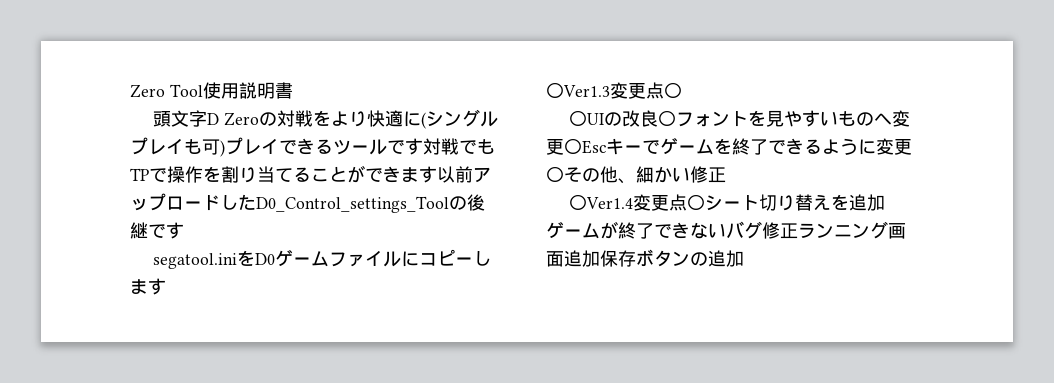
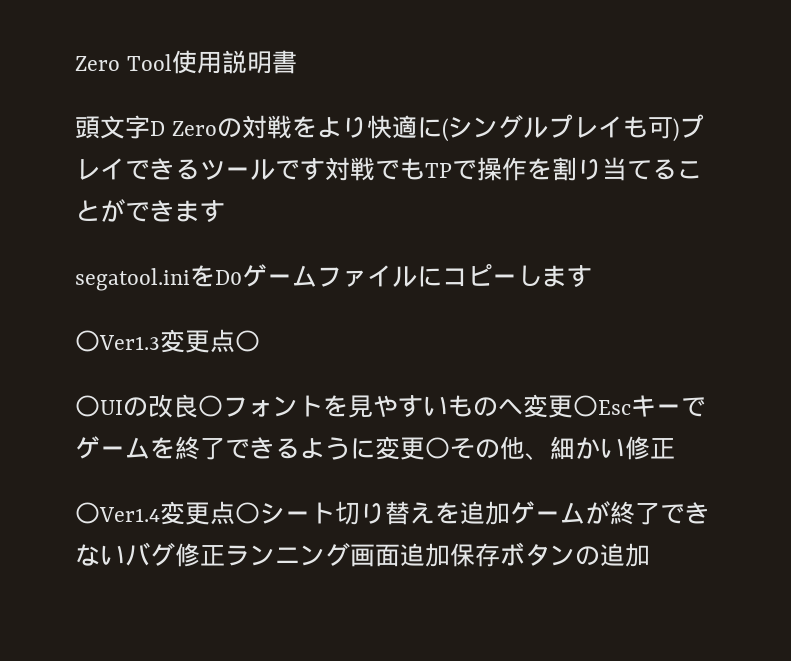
- 頭文字D Zeroの対戦をより快適に(シングルプレイも可)プレイできるツールです対戦でもTPで操作を割り当てることができます以前アップロードしたD0_Control_settings_Toolの後継です
+ 頭文字D Zeroの対戦をより快適に(シングルプレイも可)プレイできるツールです対戦でもTPで操作を割り当てることができます

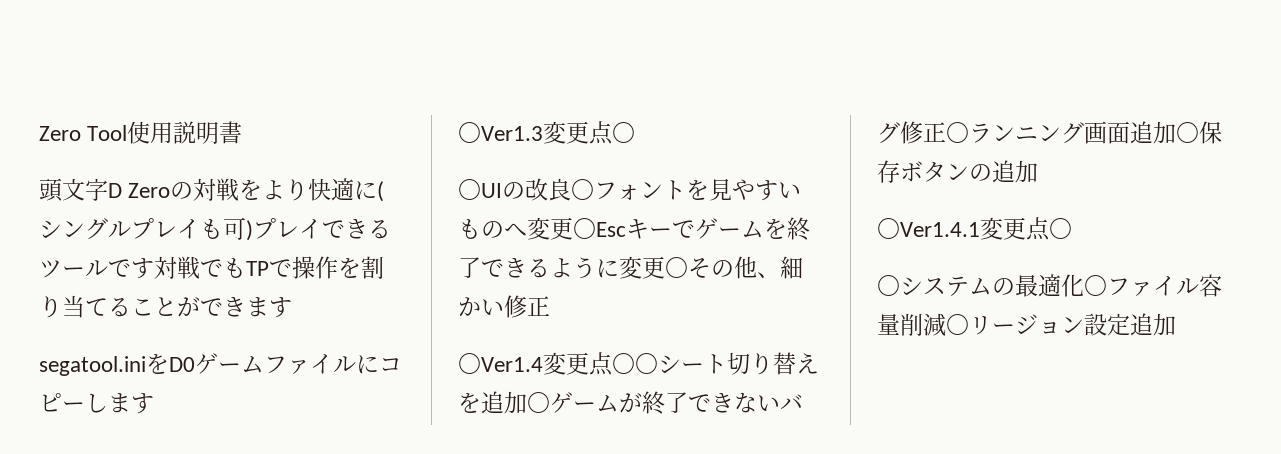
- 〇Ver1.4変更点〇シート切り替えを追加ゲームが終了できないバグ修正ランニング画面追加保存ボタンの追加
+ 〇Ver1.4変更点〇〇シート切り替えを追加〇ゲームが終了できないバグ修正〇ランニング画面追加〇保存ボタンの追加
+ 〇Ver1.4.1変更点〇
+ 〇システムの最適化〇ファイル容量削減〇リージョン設定追加

